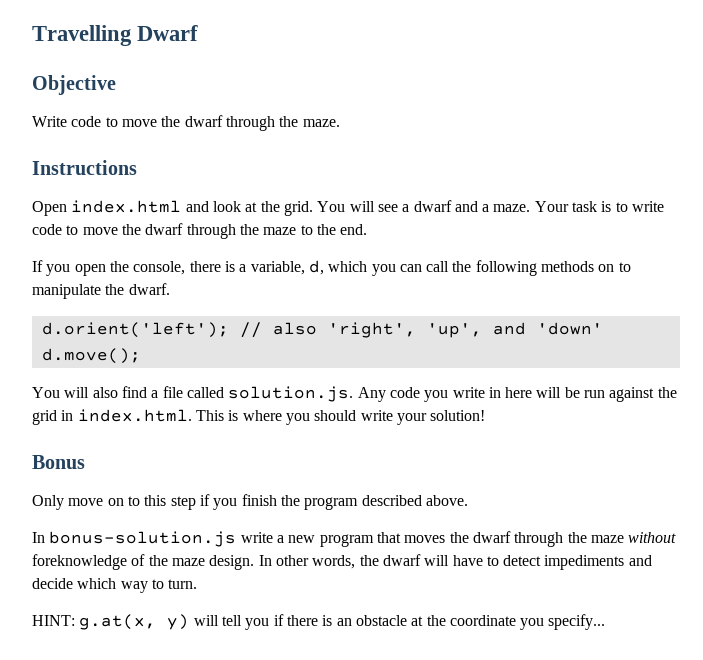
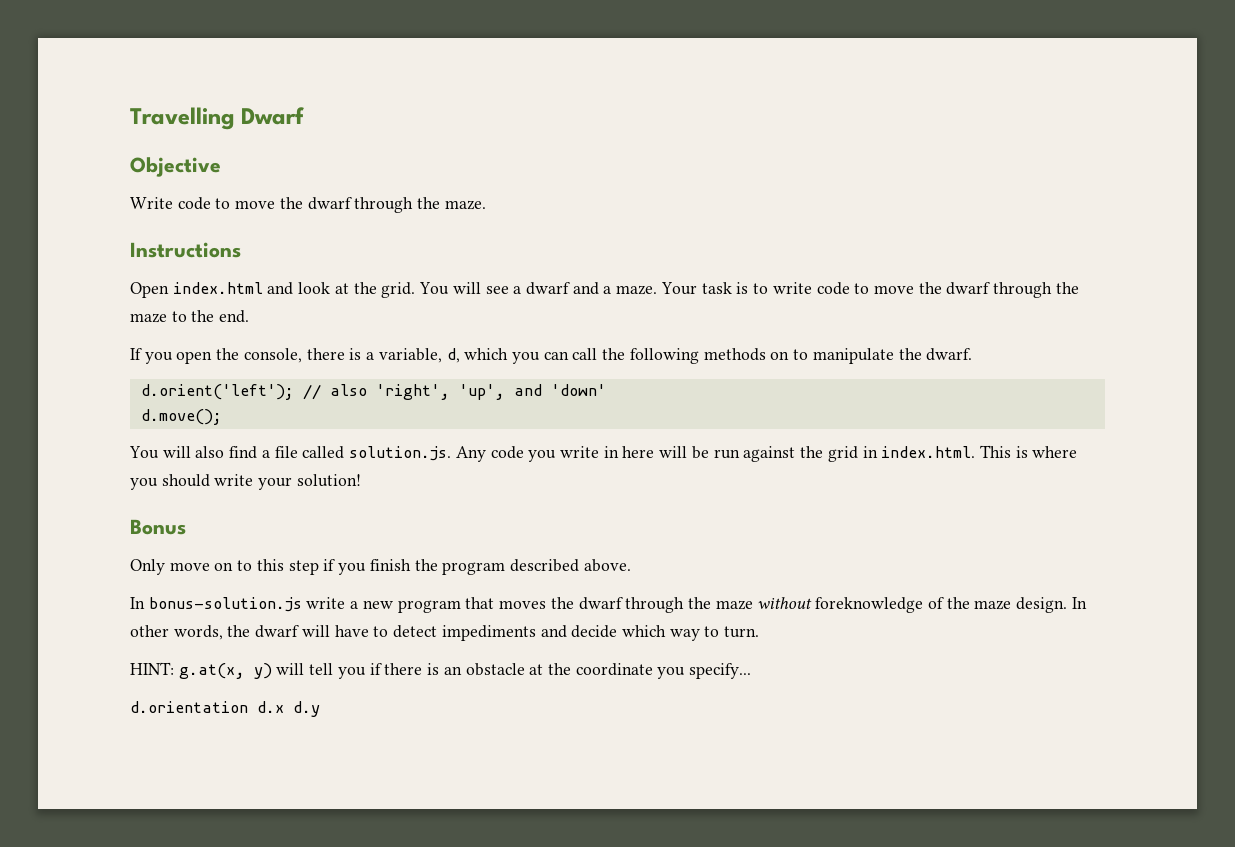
+ d.orientation d.x d.y

